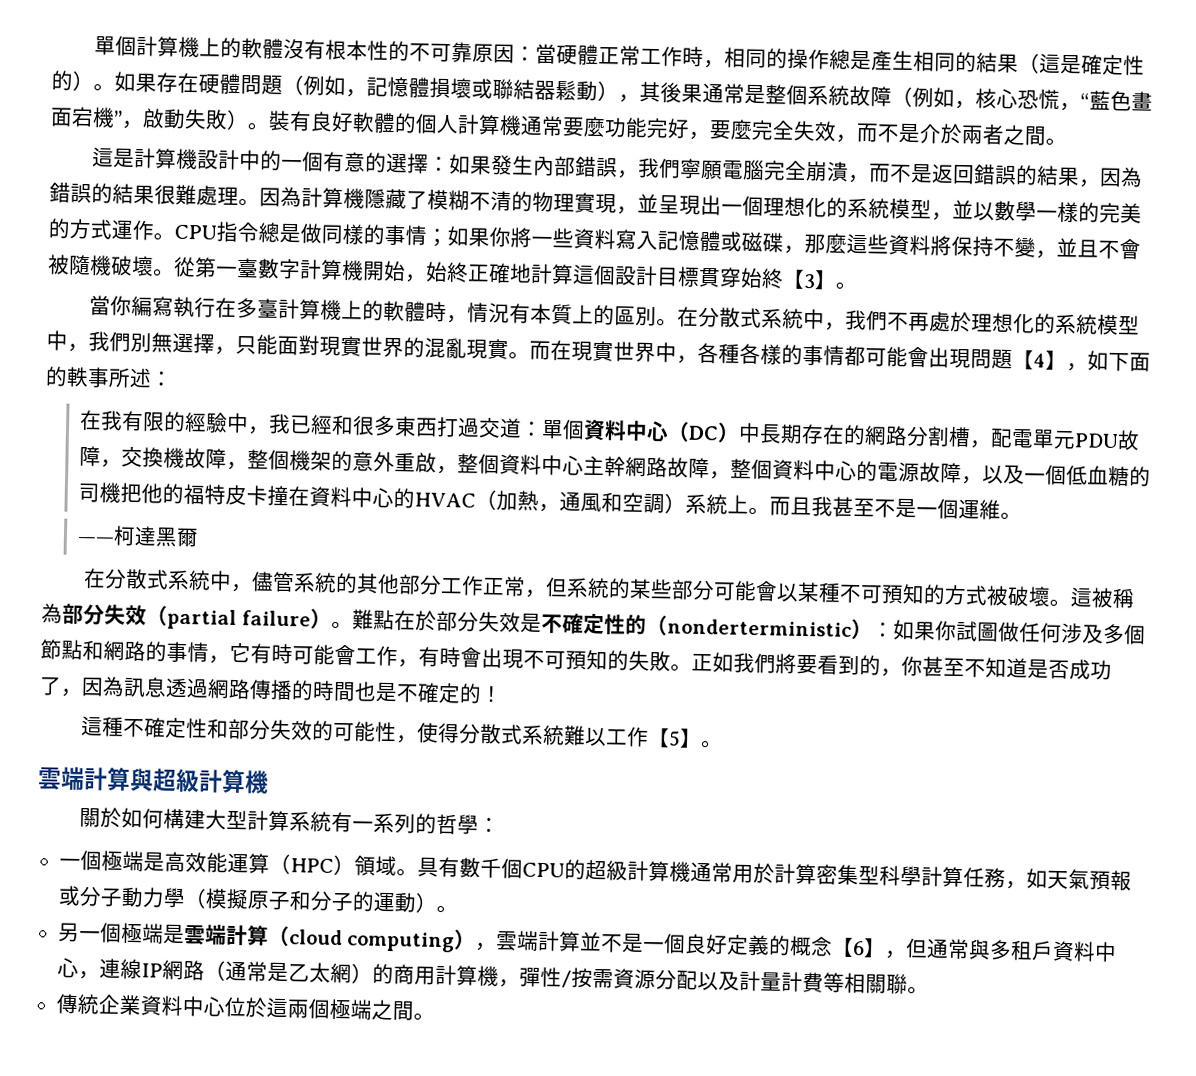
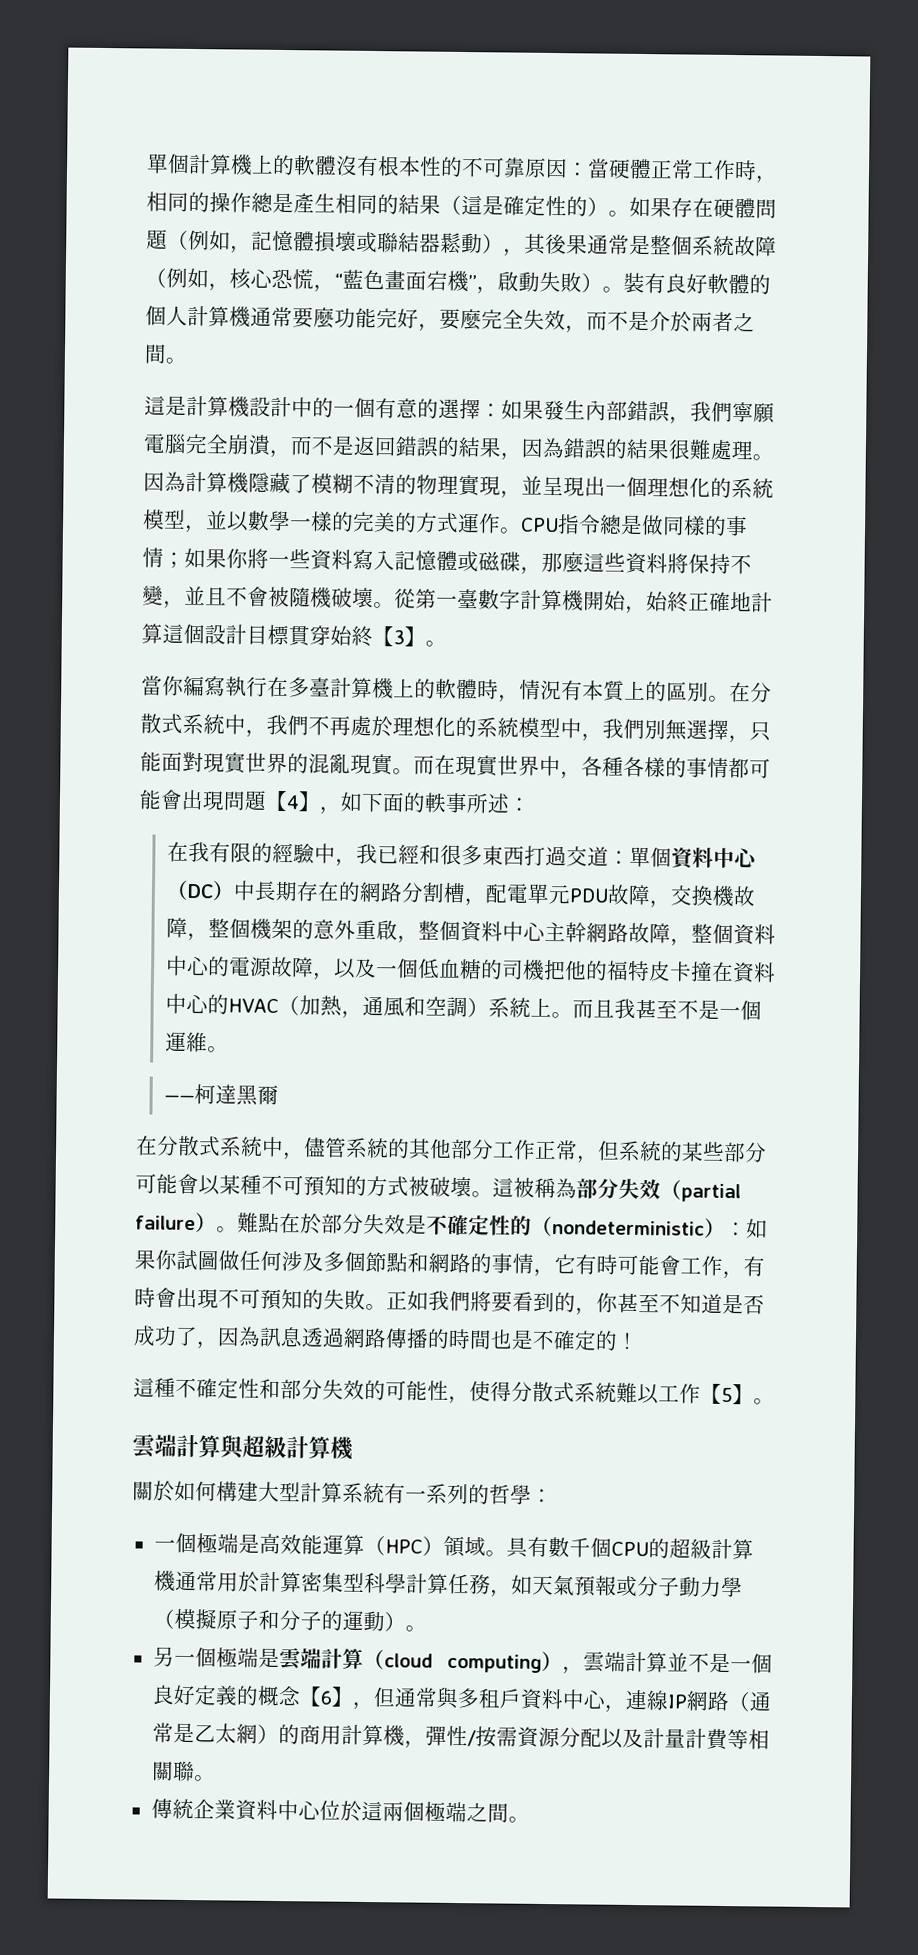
- 難點在於部分失效是不確定性的（nonderterministic）：如果你試圖做任何涉及多個節點和網路的事情，它有時可能會工作，有時會出現不可預知的失敗。
+ 難點在於部分失效是不確定性的（nondeterministic）：如果你試圖做任何涉及多個節點和網路的事情，它有時可能會工作，有時會出現不可預知的失敗。

